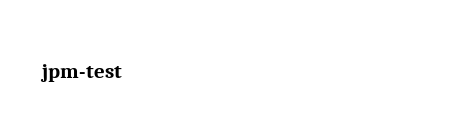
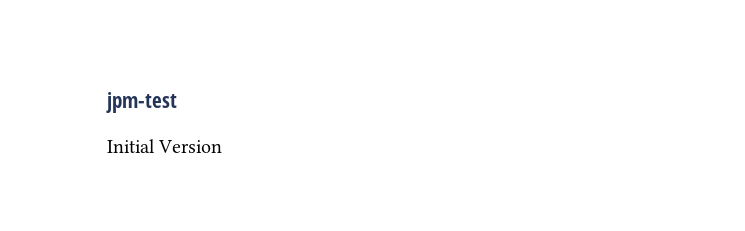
+ Initial Version

